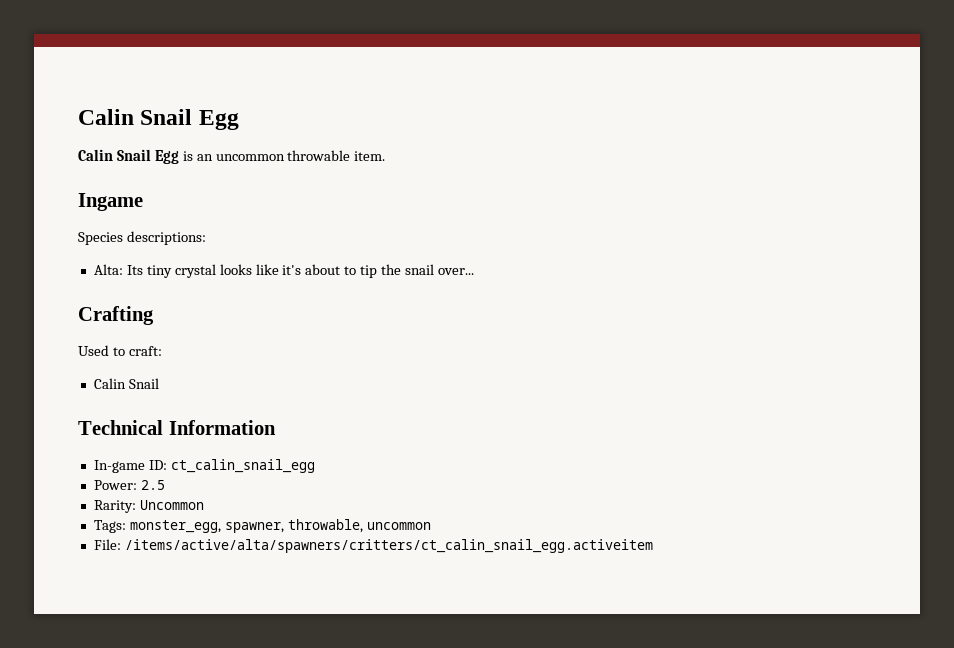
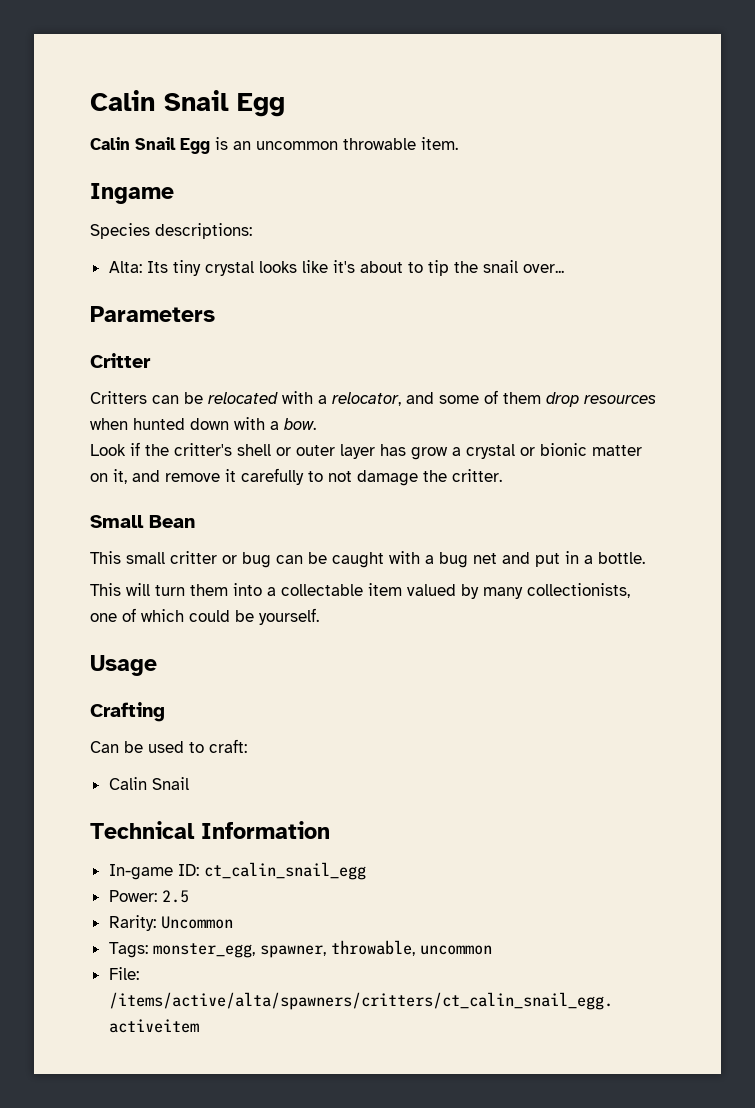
+ Parameters
+ Critter
+ Critters can be relocated with a relocator, and some of them drop resources when hunted down with a bow.
+ Look if the critter's shell or outer layer has grow a crystal or bionic matter on it, and remove it carefully to not damage the critter.
+ Small Bean
+ This small critter or bug can be caught with a bug net and put in a bottle.
+ This will turn them into a collectable item valued by many collectionists, one of which could be yourself.
+ Usage
  Crafting
- Used to craft:
+ Can be used to craft:

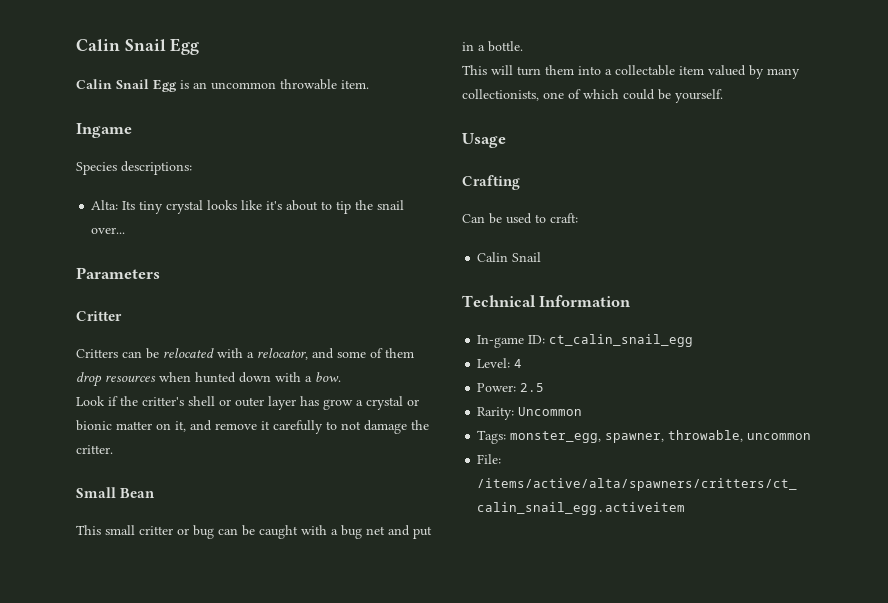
+ Level: 4

